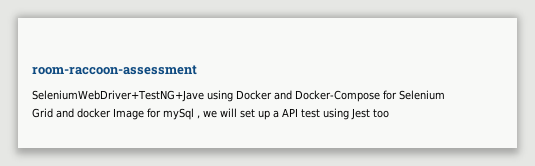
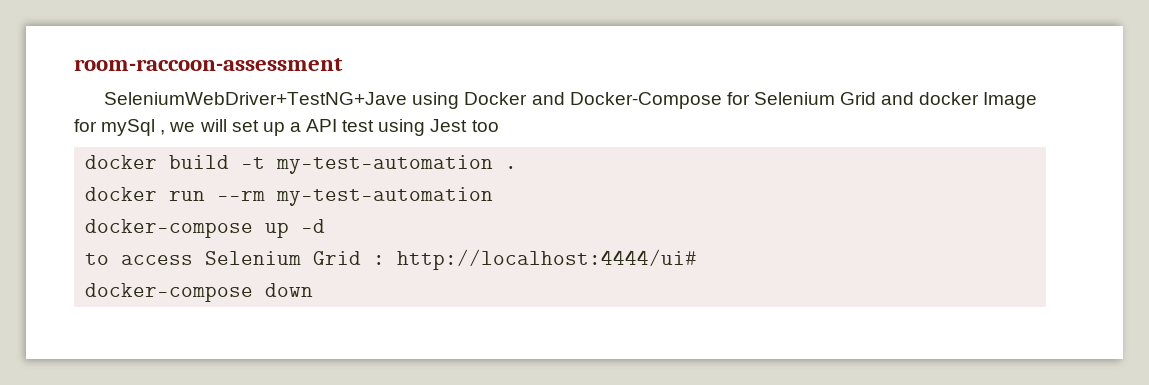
+ docker build -t my-test-automation .
+ docker run --rm my-test-automation
+ docker-compose up -d
+ to access Selenium Grid : http://localhost:4444/ui#
+ docker-compose down

